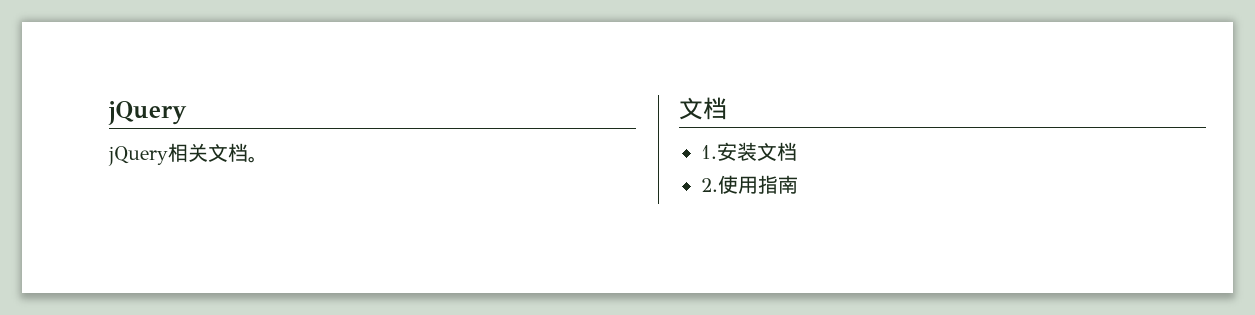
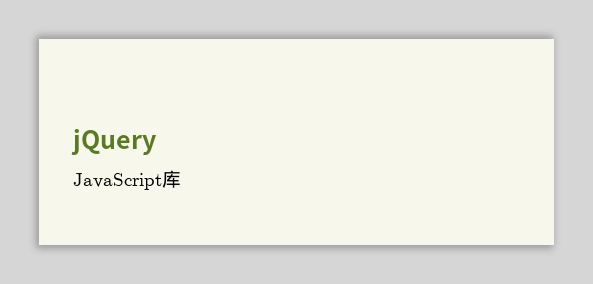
- jQuery相关文档。
- 文档
- 1.安装文档
- 2.使用指南
+ JavaScript库

